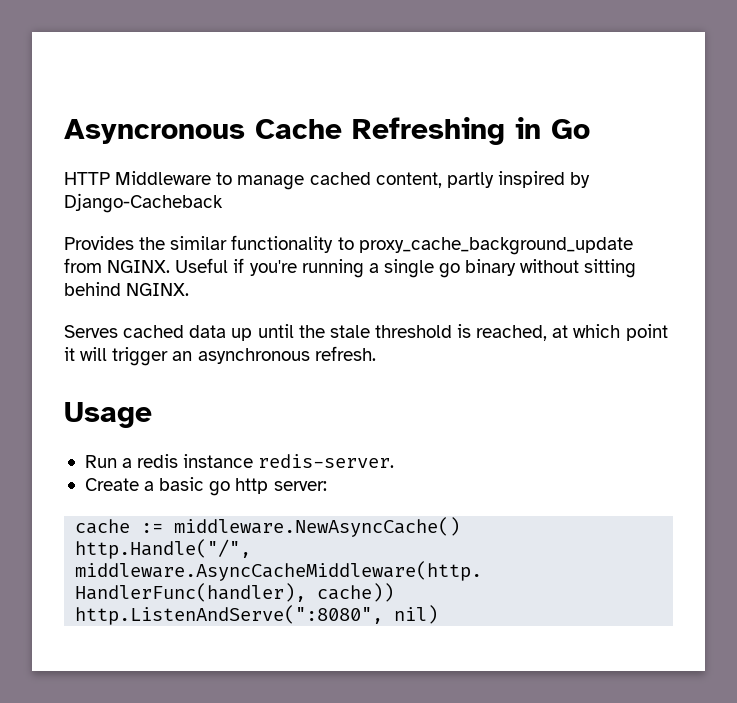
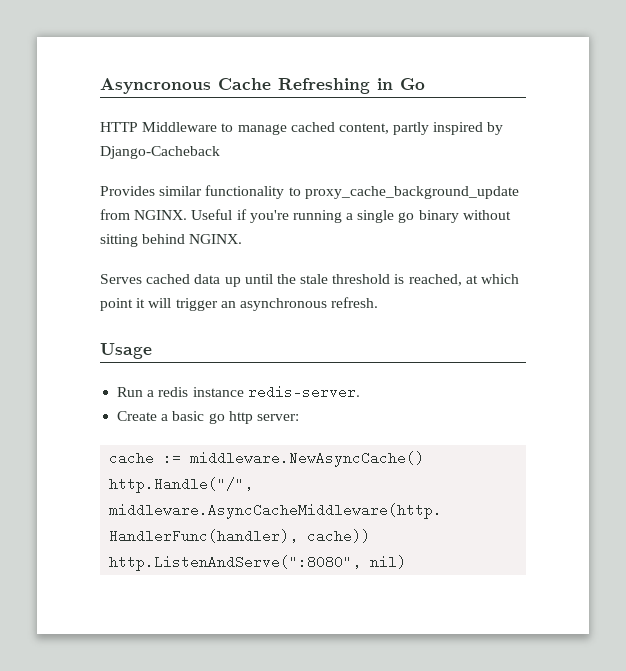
- Provides the similar functionality to proxy_cache_background_update from NGINX.
+ Provides similar functionality to proxy_cache_background_update from NGINX.

